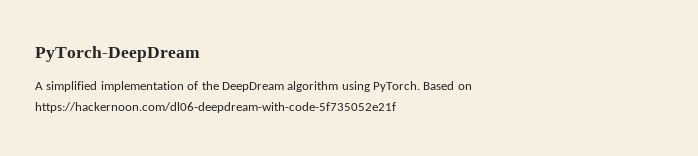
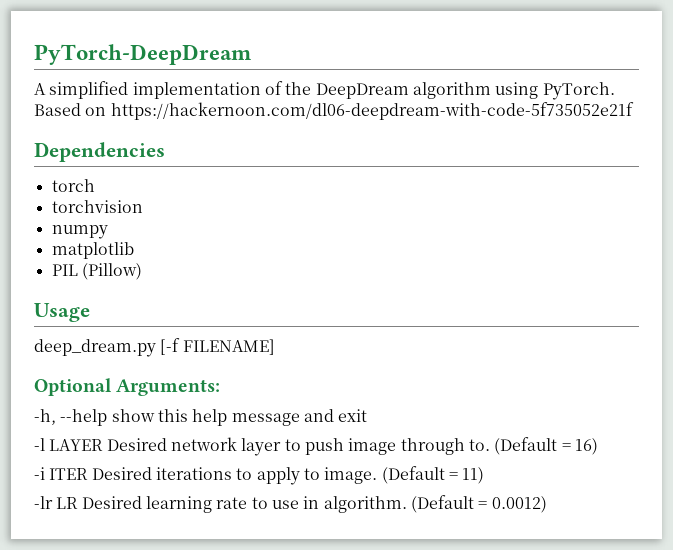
+ Dependencies
+ torch
+ torchvision
+ numpy
+ matplotlib
+ PIL (Pillow)
+ Usage
+ deep_dream.py [-f FILENAME]
+ Optional Arguments:
+ -h, --help show this help message and exit
+ -l LAYER Desired network layer to push image through to. (Default = 16)
+ -i ITER Desired iterations to apply to image. (Default = 11)
+ -lr LR Desired learning rate to use in algorithm. (Default = 0.0012)

